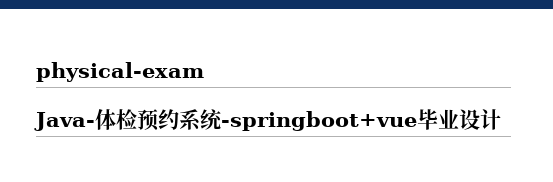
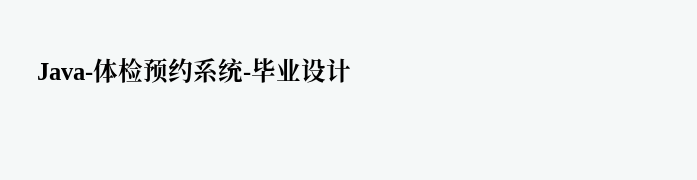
- physical-exam
- Java-体检预约系统-springboot+vue毕业设计
+ Java-体检预约系统-毕业设计

